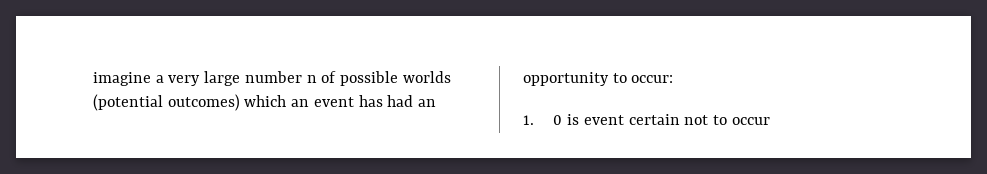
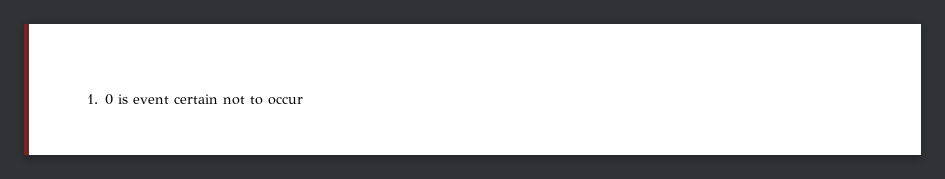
- imagine a very large number n of possible worlds (potential outcomes) which an event has had an opportunity to occur:

